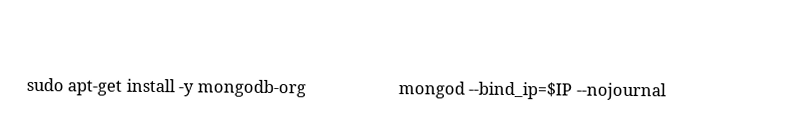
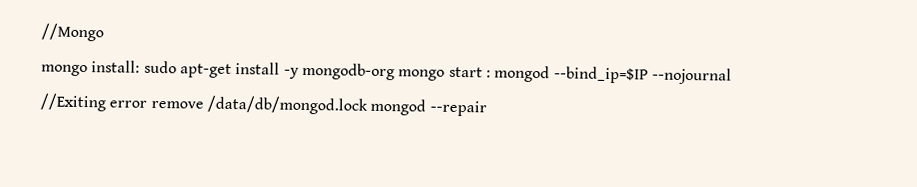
- sudo apt-get install -y mongodb-org mongod --bind_ip=$IP --nojournal
+ //Mongo
+ mongo install: sudo apt-get install -y mongodb-org mongo start : mongod --bind_ip=$IP --nojournal
+ //Exiting error remove /data/db/mongod.lock mongod --repair

